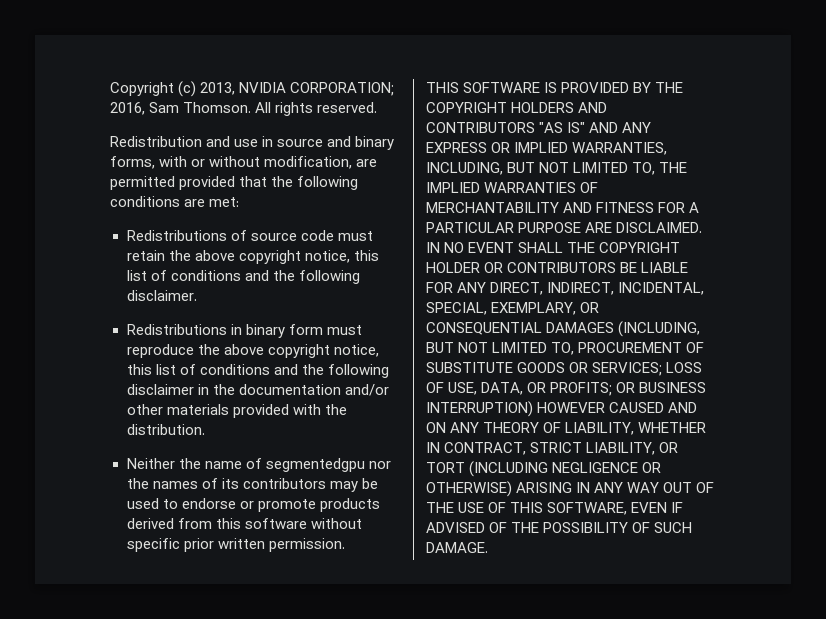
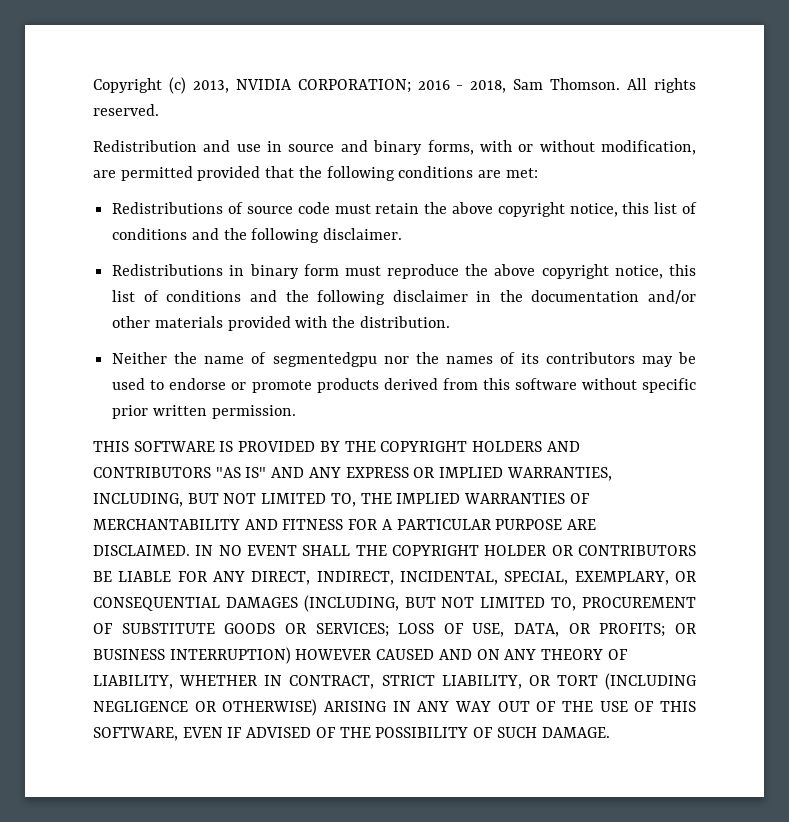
- Copyright (c) 2013, NVIDIA CORPORATION; 2016, Sam Thomson.
+ Copyright (c) 2013, NVIDIA CORPORATION; 2016 - 2018, Sam Thomson.

